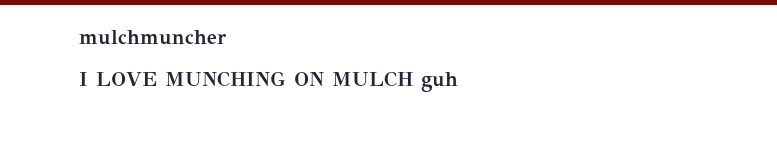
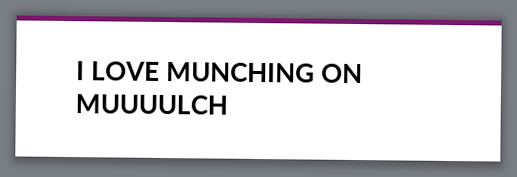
- mulchmuncher
- I LOVE MUNCHING ON MULCH guh
+ I LOVE MUNCHING ON MUUUULCH

